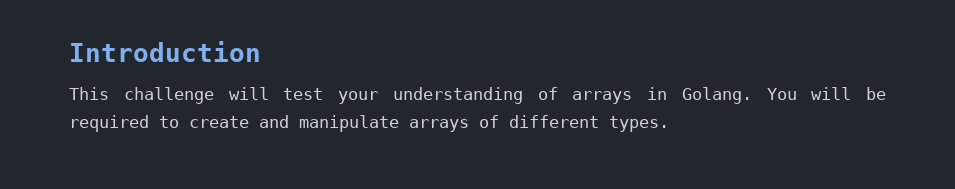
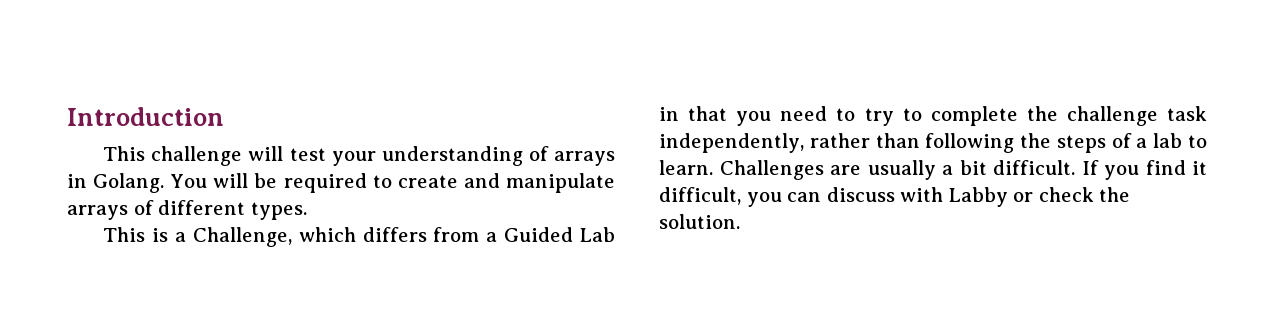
+ This is a Challenge, which differs from a Guided Lab in that you need to try to complete the challenge task independently, rather than following the steps of a lab to learn. Challenges are usually a bit difficult. If you find it difficult, you can discuss with Labby or check the solution.

